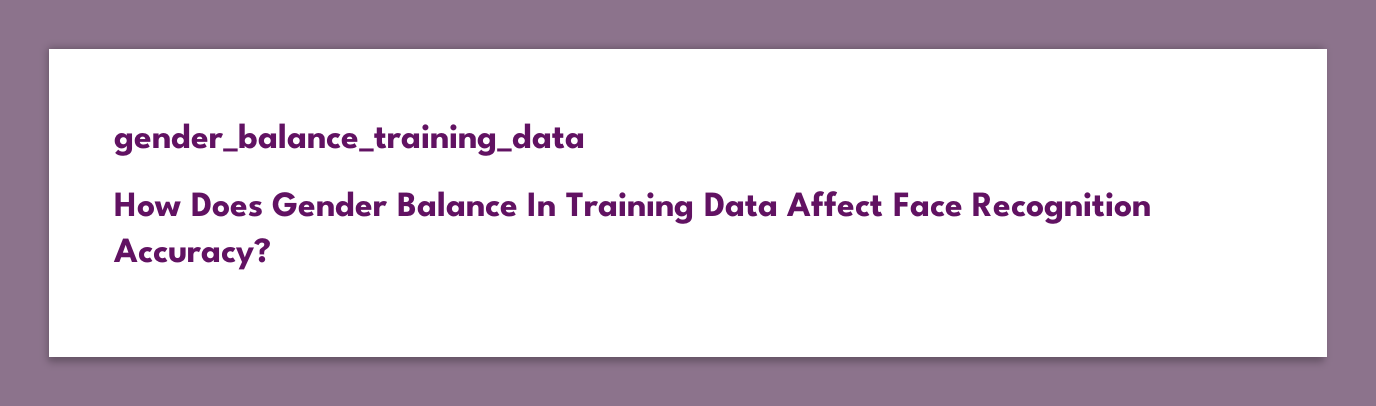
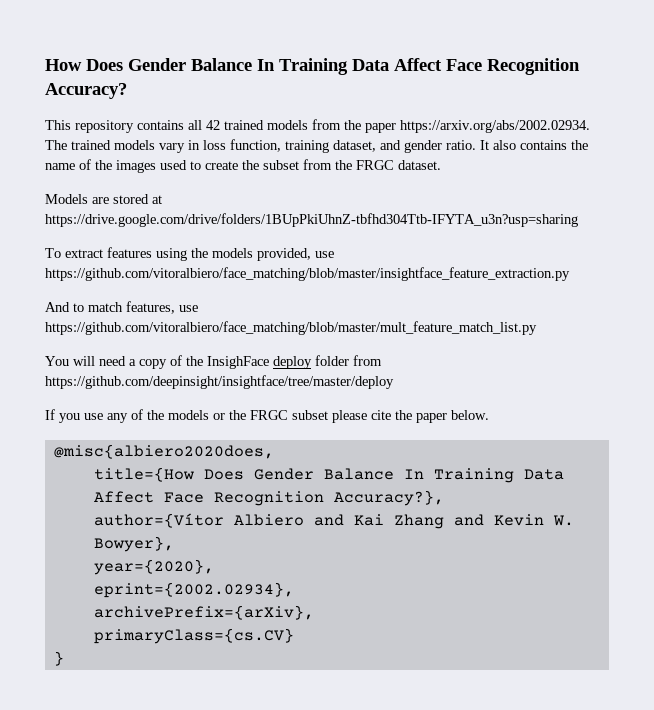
- gender_balance_training_data
+ This repository contains all 42 trained models from the paper https://arxiv.org/abs/2002.02934. The trained models vary in loss function, training dataset, and gender ratio. It also contains the name of the images used to create the subset from the FRGC dataset.
+ Models are stored at https://drive.google.com/drive/folders/1BUpPkiUhnZ-tbfhd304Ttb-IFYTA_u3n?usp=sharing
+ To extract features using the models provided, use https://github.com/vitoralbiero/face_matching/blob/master/insightface_feature_extraction.py
+ And to match features, use https://github.com/vitoralbiero/face_matching/blob/master/mult_feature_match_list.py
+ You will need a copy of the InsighFace deploy folder from https://github.com/deepinsight/insightface/tree/master/deploy
+ If you use any of the models or the FRGC subset please cite the paper below.
+ @misc{albiero2020does,
+ title={How Does Gender Balance In Training Data Affect Face Recognition Accuracy?},
+ author={Vítor Albiero and Kai Zhang and Kevin W. Bowyer},
+ year={2020},
+ eprint={2002.02934},
+ archivePrefix={arXiv},
+ primaryClass={cs.CV}
+ }

